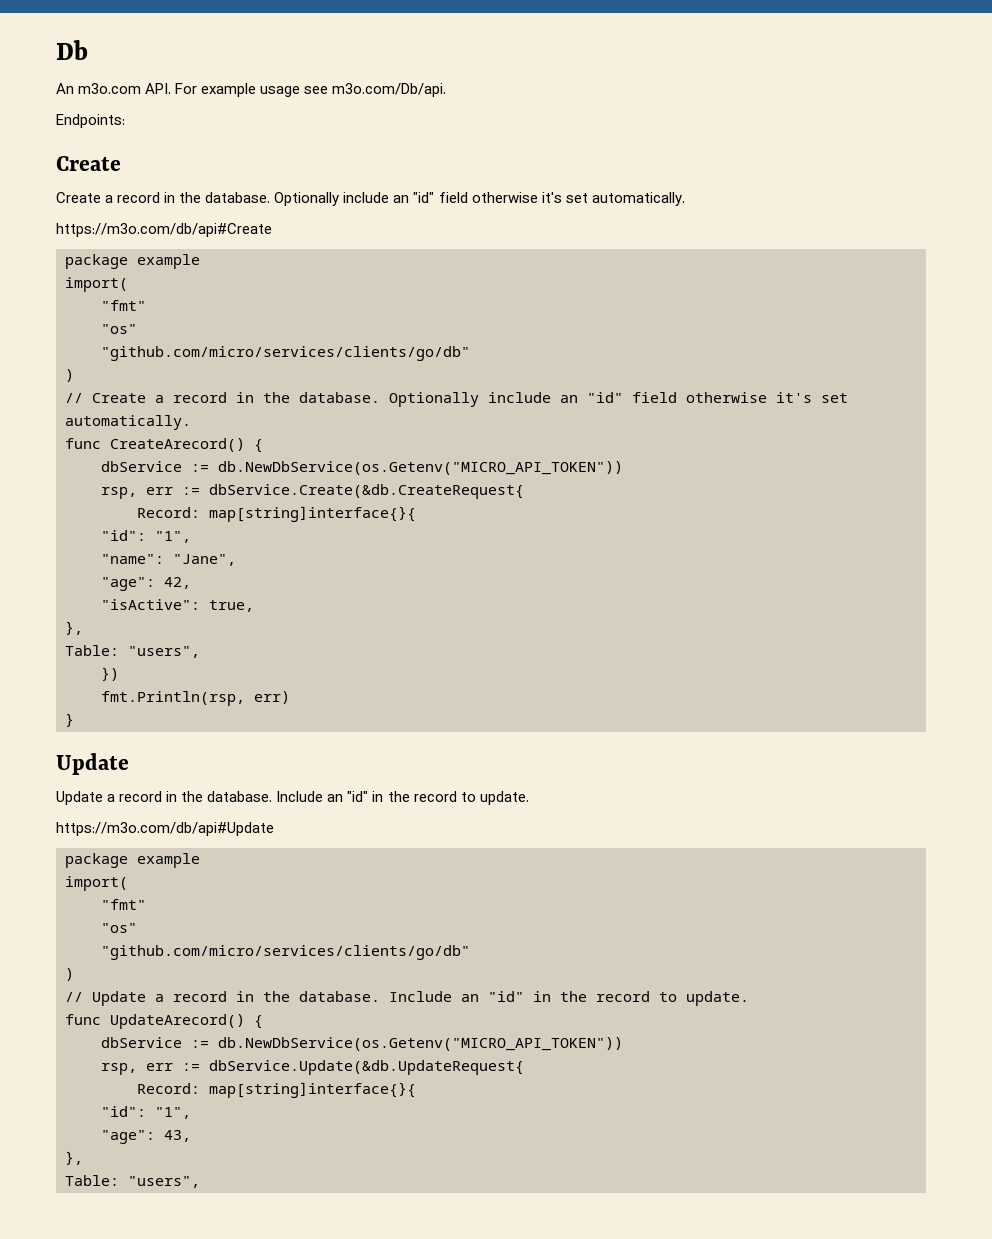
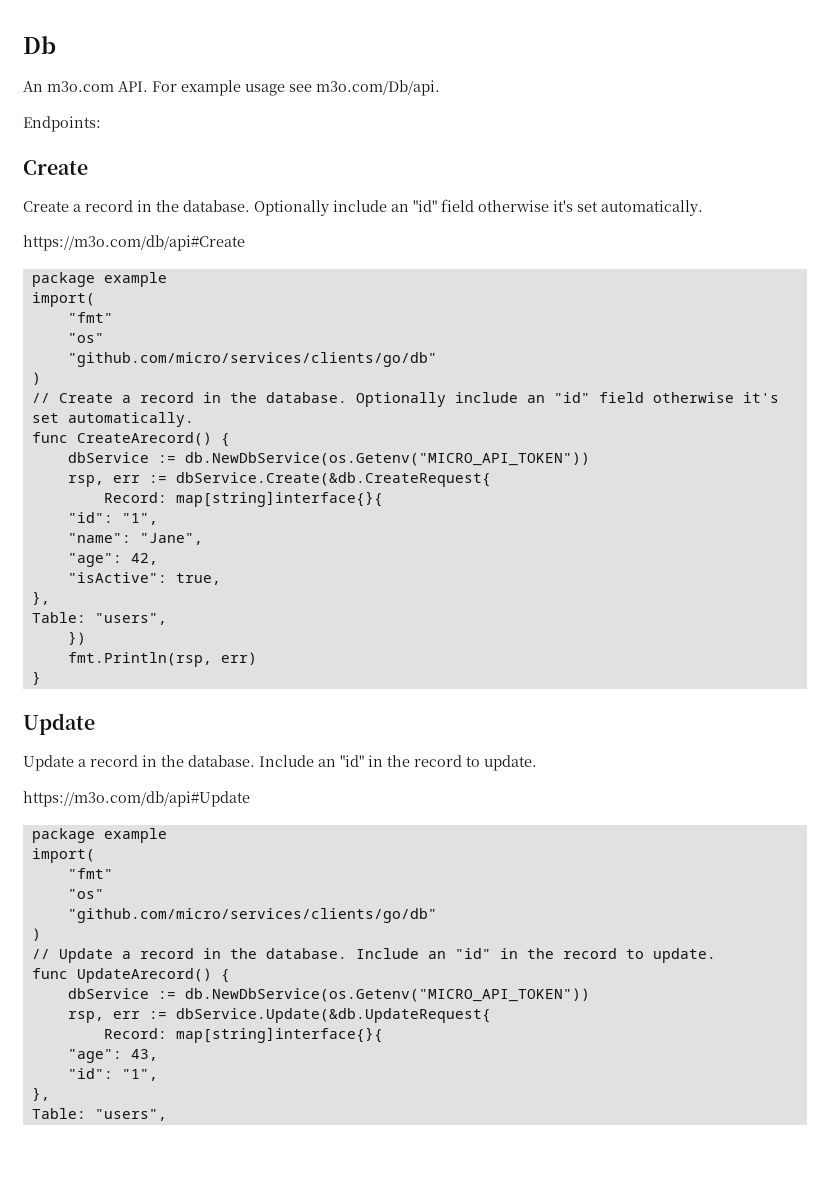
  rsp, err := dbService.Update(&db.UpdateRequest{
  Record: map[string]interface{}{
+ "age": 43,
  "id": "1",
- "age": 43,

